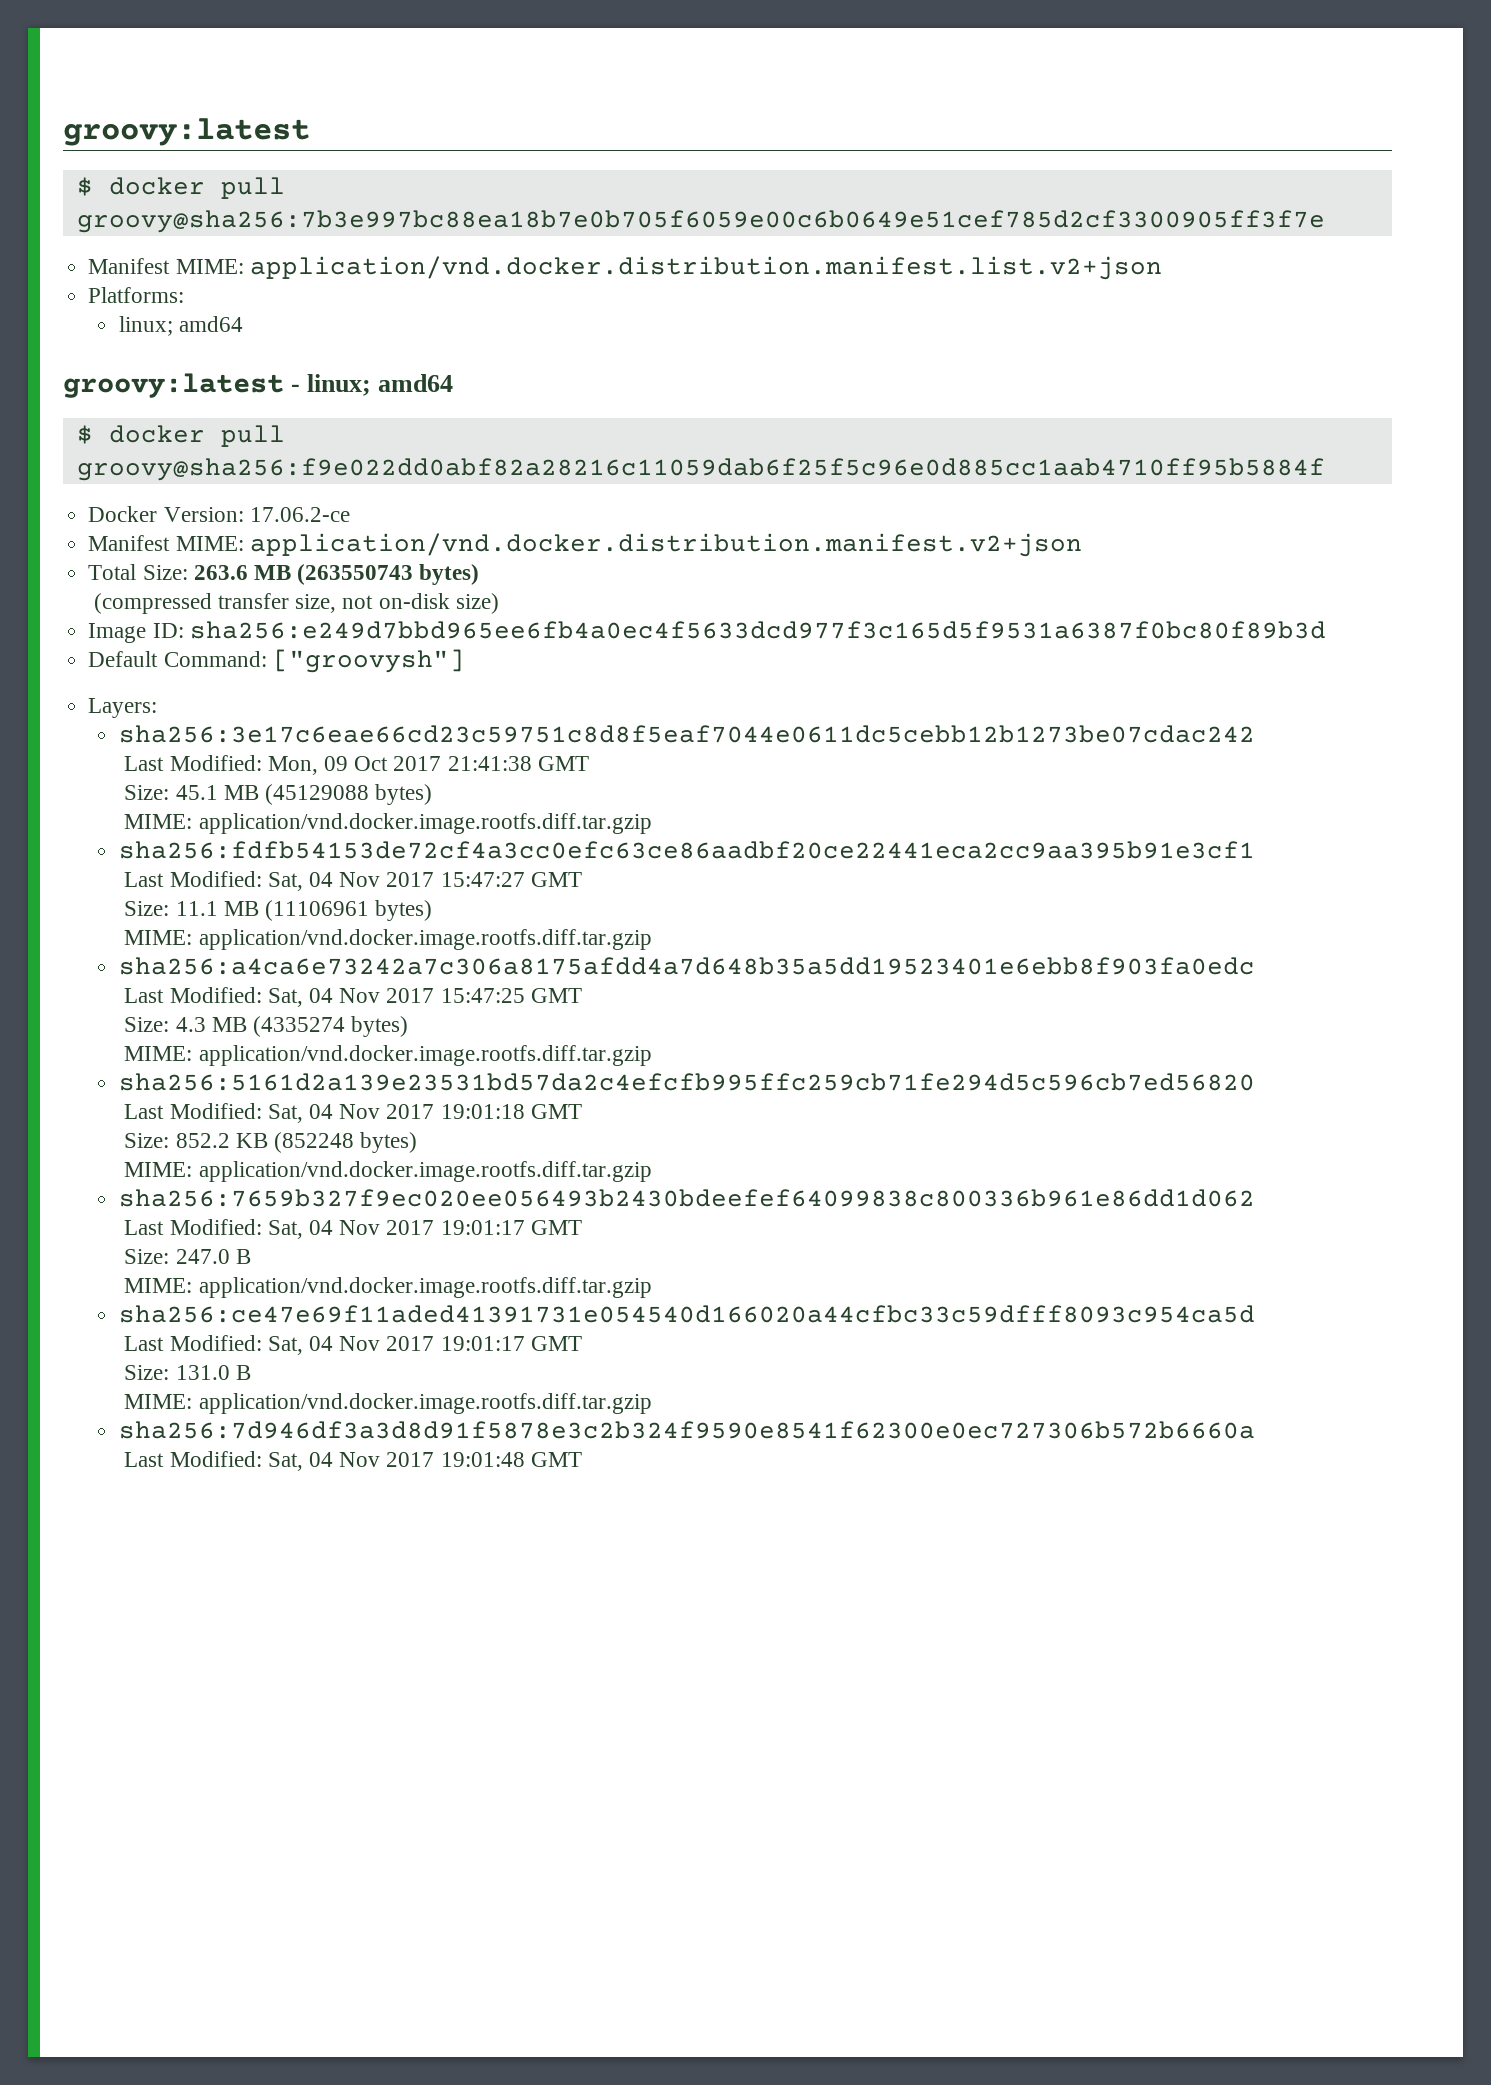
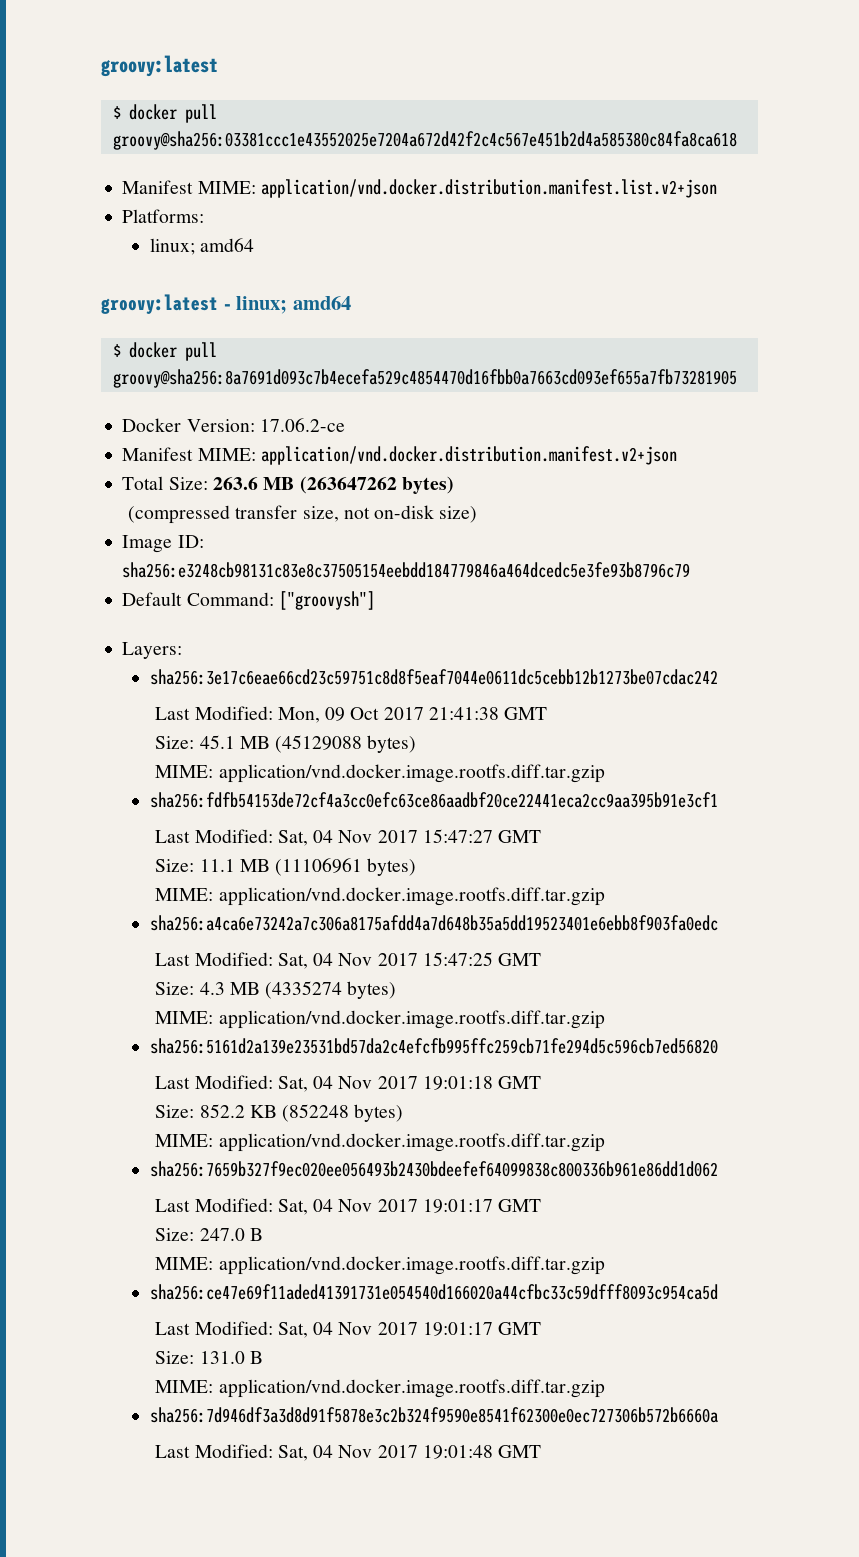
- $ docker pull groovy@sha256:7b3e997bc88ea18b7e0b705f6059e00c6b0649e51cef785d2cf3300905ff3f7e
+ $ docker pull groovy@sha256:03381ccc1e43552025e7204a672d42f2c4c567e451b2d4a585380c84fa8ca618
- $ docker pull groovy@sha256:f9e022dd0abf82a28216c11059dab6f25f5c96e0d885cc1aab4710ff95b5884f
+ $ docker pull groovy@sha256:8a7691d093c7b4ecefa529c4854470d16fbb0a7663cd093ef655a7fb73281905
- Total Size: 263.6 MB (263550743 bytes)
+ Total Size: 263.6 MB (263647262 bytes)
- Image ID: sha256:e249d7bbd965ee6fb4a0ec4f5633dcd977f3c165d5f9531a6387f0bc80f89b3d
+ Image ID: sha256:e3248cb98131c83e8c37505154eebdd184779846a464dcedc5e3fe93b8796c79

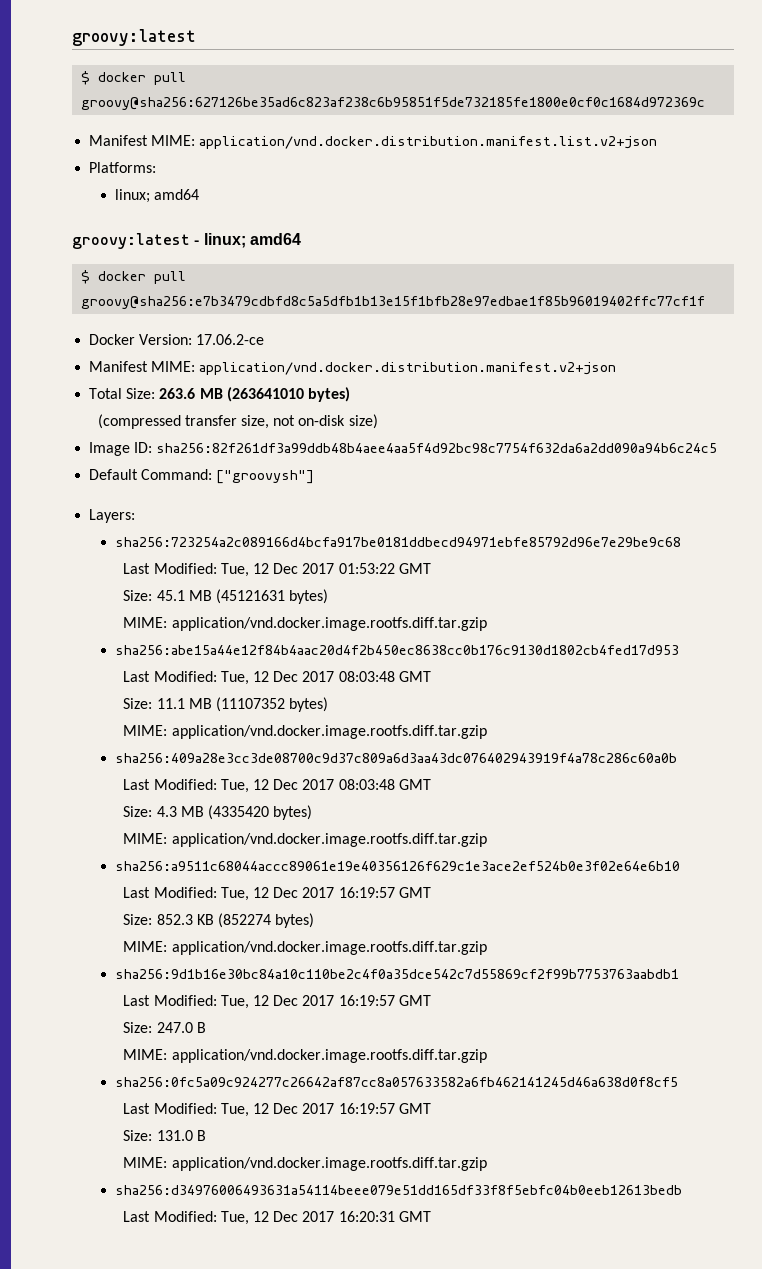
- $ docker pull groovy@sha256:03381ccc1e43552025e7204a672d42f2c4c567e451b2d4a585380c84fa8ca618
+ $ docker pull groovy@sha256:627126be35ad6c823af238c6b95851f5de732185fe1800e0cf0c1684d972369c
- $ docker pull groovy@sha256:8a7691d093c7b4ecefa529c4854470d16fbb0a7663cd093ef655a7fb73281905
+ $ docker pull groovy@sha256:e7b3479cdbfd8c5a5dfb1b13e15f1bfb28e97edbae1f85b96019402ffc77cf1f
- Total Size: 263.6 MB (263647262 bytes)
+ Total Size: 263.6 MB (263641010 bytes)
- Image ID: sha256:e3248cb98131c83e8c37505154eebdd184779846a464dcedc5e3fe93b8796c79
+ Image ID: sha256:82f261df3a99ddb48b4aee4aa5f4d92bc98c7754f632da6a2dd090a94b6c24c5
- sha256:3e17c6eae66cd23c59751c8d8f5eaf7044e0611dc5cebb12b1273be07cdac242
- Last Modified: Mon, 09 Oct 2017 21:41:38 GMT
+ sha256:723254a2c089166d4bcfa917be0181ddbecd94971ebfe85792d96e7e29be9c68
+ Last Modified: Tue, 12 Dec 2017 01:53:22 GMT
- Size: 45.1 MB (45129088 bytes)
+ Size: 45.1 MB (45121631 bytes)
  MIME: application/vnd.docker.image.rootfs.diff.tar.gzip
- sha256:fdfb54153de72cf4a3cc0efc63ce86aadbf20ce22441eca2cc9aa395b91e3cf1
- Last Modified: Sat, 04 Nov 2017 15:47:27 GMT
+ sha256:abe15a44e12f84b4aac20d4f2b450ec8638cc0b176c9130d1802cb4fed17d953
+ Last Modified: Tue, 12 Dec 2017 08:03:48 GMT
- Size: 11.1 MB (11106961 bytes)
+ Size: 11.1 MB (11107352 bytes)
  MIME: application/vnd.docker.image.rootfs.diff.tar.gzip
- sha256:a4ca6e73242a7c306a8175afdd4a7d648b35a5dd19523401e6ebb8f903fa0edc
- Last Modified: Sat, 04 Nov 2017 15:47:25 GMT
+ sha256:409a28e3cc3de08700c9d37c809a6d3aa43dc076402943919f4a78c286c60a0b
+ Last Modified: Tue, 12 Dec 2017 08:03:48 GMT
- Size: 4.3 MB (4335274 bytes)
+ Size: 4.3 MB (4335420 bytes)
  MIME: application/vnd.docker.image.rootfs.diff.tar.gzip
- sha256:5161d2a139e23531bd57da2c4efcfb995ffc259cb71fe294d5c596cb7ed56820
- Last Modified: Sat, 04 Nov 2017 19:01:18 GMT
- Size: 852.2 KB (852248 bytes)
+ sha256:a9511c68044accc89061e19e40356126f629c1e3ace2ef524b0e3f02e64e6b10
+ Last Modified: Tue, 12 Dec 2017 16:19:57 GMT
+ Size: 852.3 KB (852274 bytes)
  MIME: application/vnd.docker.image.rootfs.diff.tar.gzip
- sha256:7659b327f9ec020ee056493b2430bdeefef64099838c800336b961e86dd1d062
- Last Modified: Sat, 04 Nov 2017 19:01:17 GMT
+ sha256:9d1b16e30bc84a10c110be2c4f0a35dce542c7d55869cf2f99b7753763aabdb1
+ Last Modified: Tue, 12 Dec 2017 16:19:57 GMT
- sha256:ce47e69f11aded41391731e054540d166020a44cfbc33c59dfff8093c954ca5d
- Last Modified: Sat, 04 Nov 2017 19:01:17 GMT
+ sha256:0fc5a09c924277c26642af87cc8a057633582a6fb462141245d46a638d0f8cf5
+ Last Modified: Tue, 12 Dec 2017 16:19:57 GMT
- sha256:7d946df3a3d8d91f5878e3c2b324f9590e8541f62300e0ec727306b572b6660a
- Last Modified: Sat, 04 Nov 2017 19:01:48 GMT
+ sha256:d34976006493631a54114beee079e51dd165df33f8f5ebfc04b0eeb12613bedb
+ Last Modified: Tue, 12 Dec 2017 16:20:31 GMT

